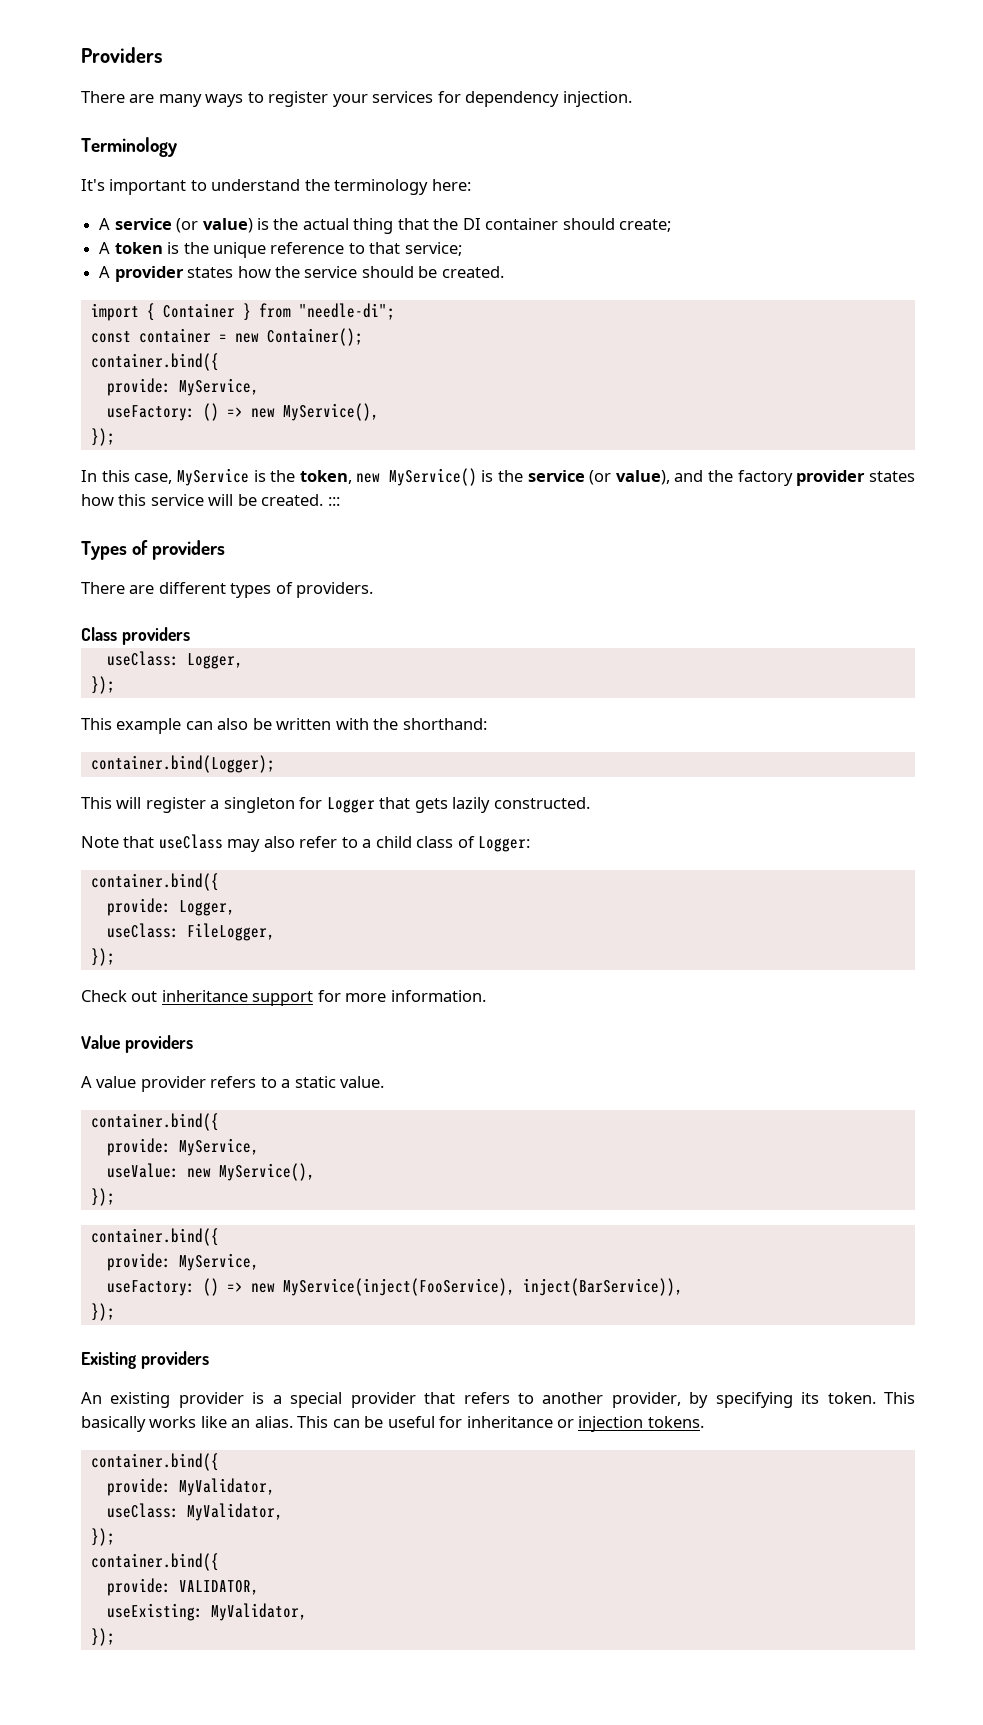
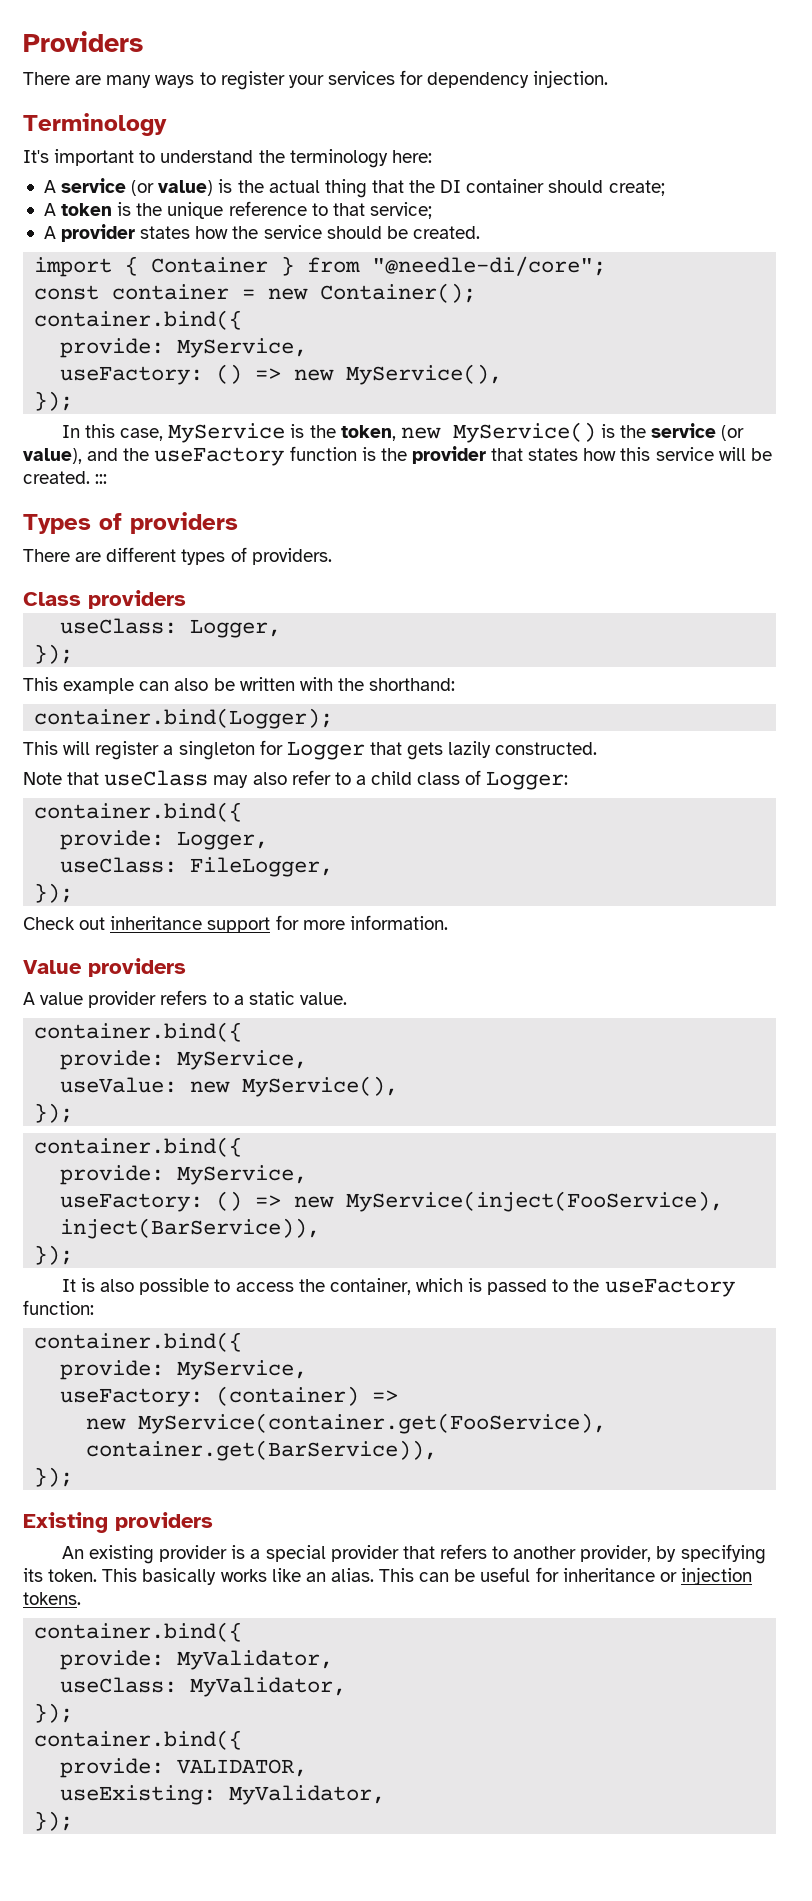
- import { Container } from "needle-di";
+ import { Container } from "@needle-di/core";
- In this case, MyService is the token, new MyService() is the service (or value), and the factory provider states how this service will be created. :::
+ In this case, MyService is the token, new MyService() is the service (or value), and the useFactory function is the provider that states how this service will be created. :::
+ It is also possible to access the container, which is passed to the useFactory function:
+ container.bind({
+ provide: MyService,
+ useFactory: (container) =>
+ new MyService(container.get(FooService), container.get(BarService)),
+ });

